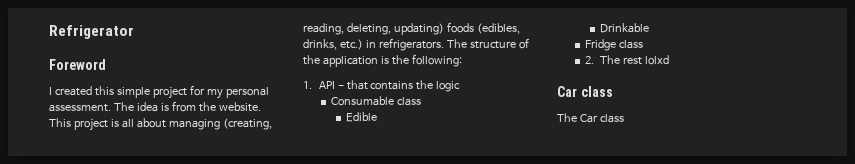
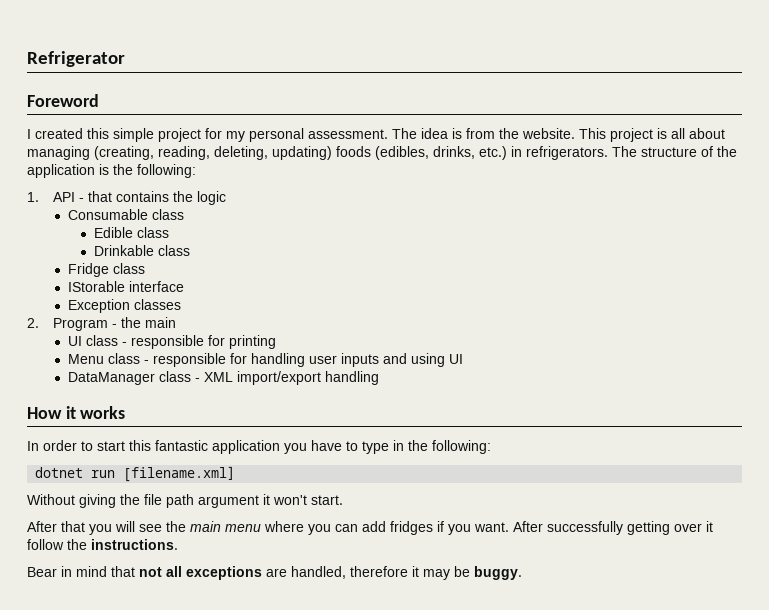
- Edible
+ Edible class
- Drinkable
+ Drinkable class
- 2. The rest lolxd
- Car class
- The Car class
+ IStorable interface
+ Exception classes
+ 2. Program - the main
+ UI class - responsible for printing
+ Menu class - responsible for handling user inputs and using UI
+ DataManager class - XML import/export handling
+ How it works
+ In order to start this fantastic application you have to type in the following:
+ dotnet run [filename.xml]
+ Without giving the file path argument it won't start.
+ After that you will see the main menu where you can add fridges if you want. After successfully getting over it follow the instructions.
+ Bear in mind that not all exceptions are handled, therefore it may be buggy.

